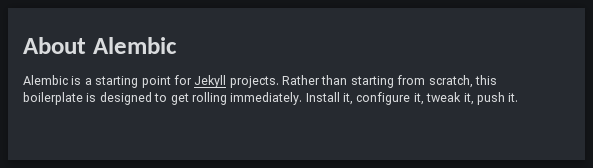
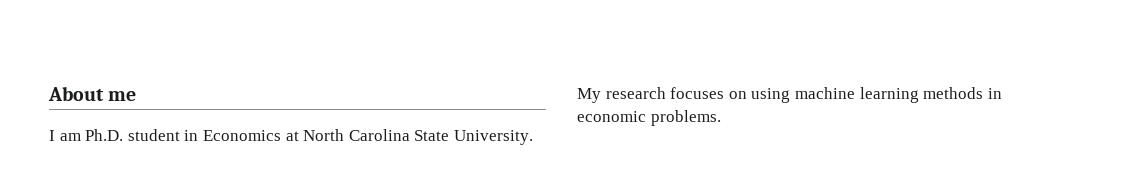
- About Alembic
- Alembic is a starting point for Jekyll projects. Rather than starting from scratch, this boilerplate is designed to get rolling immediately. Install it, configure it, tweak it, push it.
+ About me
+ I am Ph.D. student in Economics at North Carolina State University. My research focuses on using machine learning methods in economic problems.

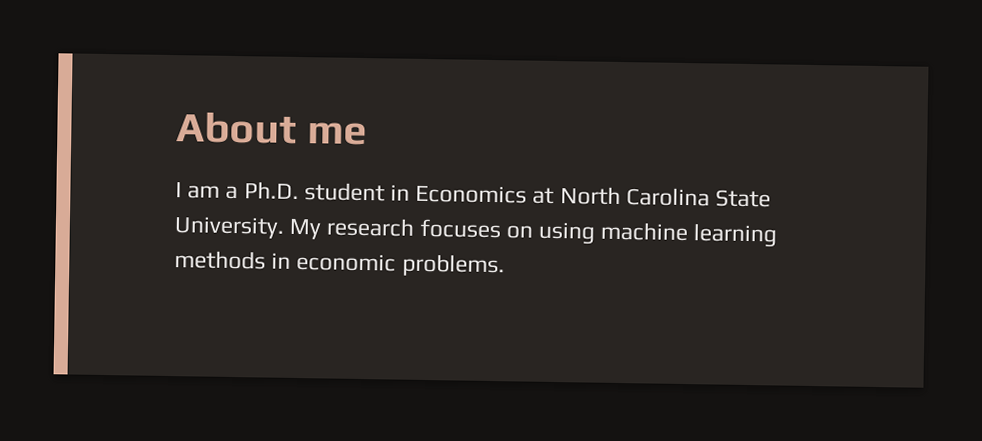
- I am Ph.D. student in Economics at North Carolina State University.
+ I am a Ph.D. student in Economics at North Carolina State University.

